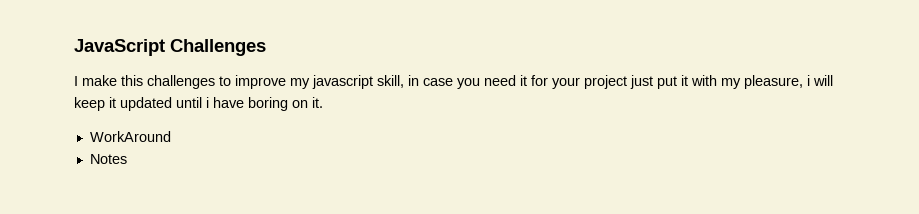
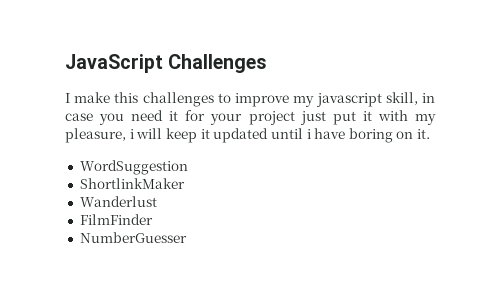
- WorkAround
- Notes
+ WordSuggestion
+ ShortlinkMaker
+ Wanderlust
+ FilmFinder
+ NumberGuesser

